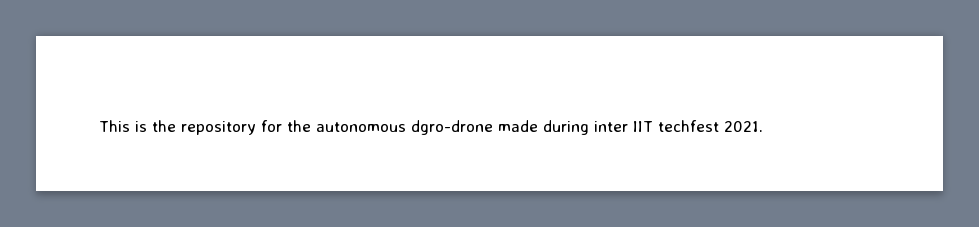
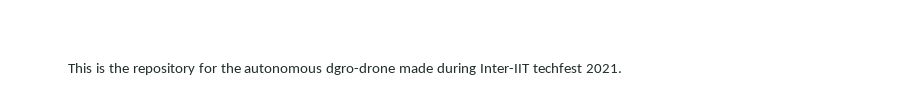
- This is the repository for the autonomous dgro-drone made during inter IIT techfest 2021.
+ This is the repository for the autonomous dgro-drone made during Inter-IIT techfest 2021.

